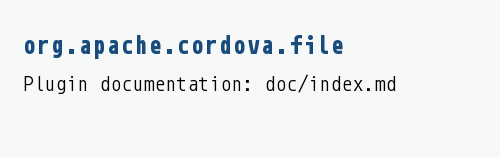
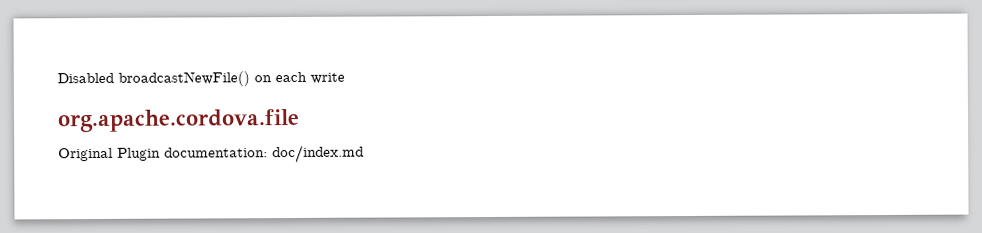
+ Disabled broadcastNewFile() on each write
- Plugin documentation: doc/index.md
+ Original Plugin documentation: doc/index.md

